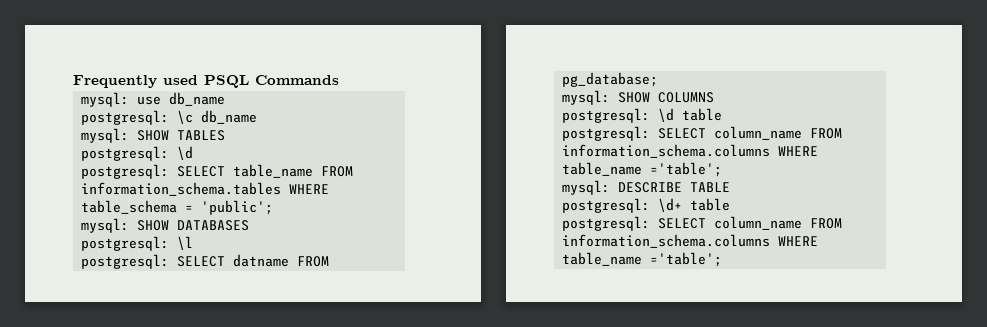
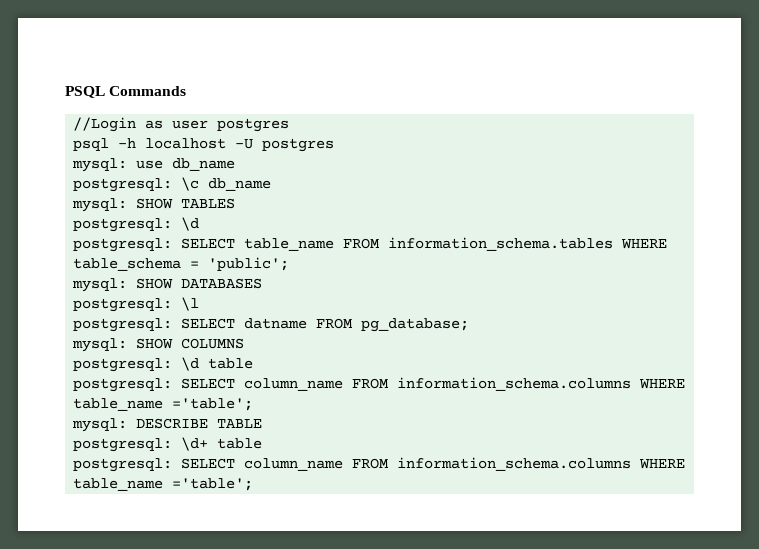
- Frequently used PSQL Commands
+ PSQL Commands
+ //Login as user postgres
+ psql -h localhost -U postgres

